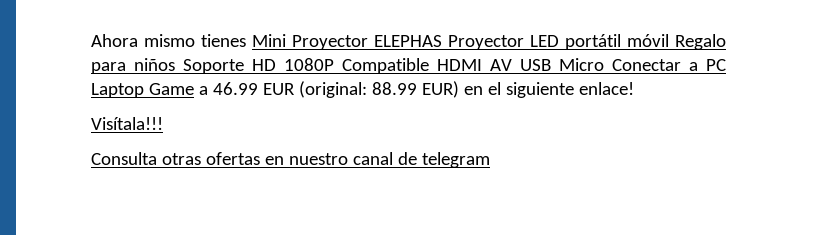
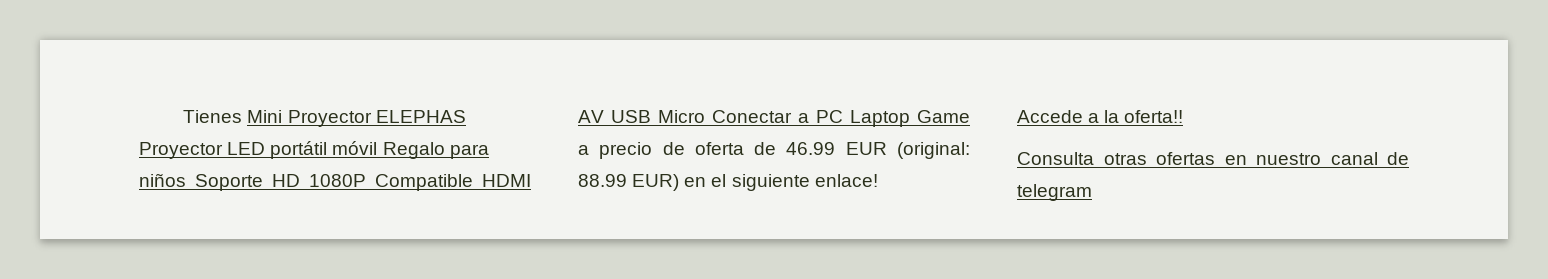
- Ahora mismo tienes Mini Proyector ELEPHAS Proyector LED portátil móvil Regalo para niños Soporte HD 1080P Compatible HDMI AV USB Micro Conectar a PC Laptop Game a 46.99 EUR (original: 88.99 EUR) en el siguiente enlace!
+ Tienes Mini Proyector ELEPHAS Proyector LED portátil móvil Regalo para niños Soporte HD 1080P Compatible HDMI AV USB Micro Conectar a PC Laptop Game a precio de oferta de 46.99 EUR (original: 88.99 EUR) en el siguiente enlace!
- Visítala!!!
+ Accede a la oferta!!

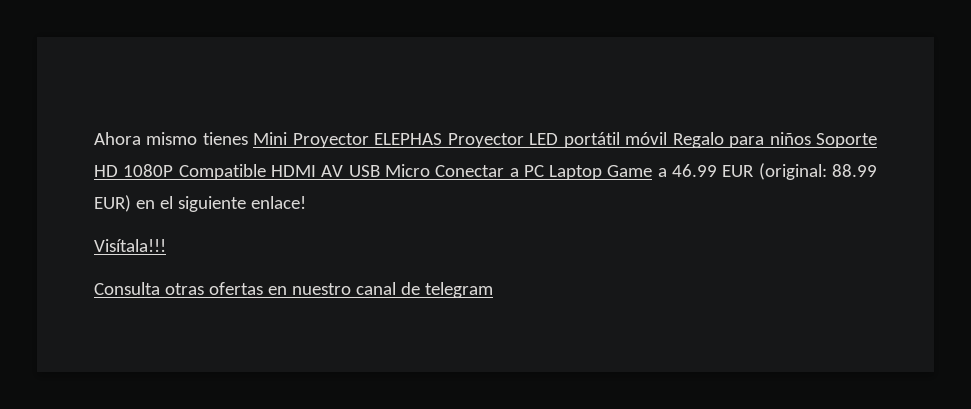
- Tienes Mini Proyector ELEPHAS Proyector LED portátil móvil Regalo para niños Soporte HD 1080P Compatible HDMI AV USB Micro Conectar a PC Laptop Game a precio de oferta de 46.99 EUR (original: 88.99 EUR) en el siguiente enlace!
+ Ahora mismo tienes Mini Proyector ELEPHAS Proyector LED portátil móvil Regalo para niños Soporte HD 1080P Compatible HDMI AV USB Micro Conectar a PC Laptop Game a 46.99 EUR (original: 88.99 EUR) en el siguiente enlace!
- Accede a la oferta!!
+ Visítala!!!

